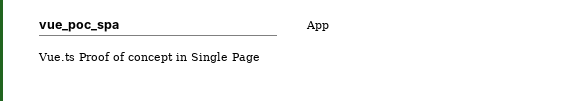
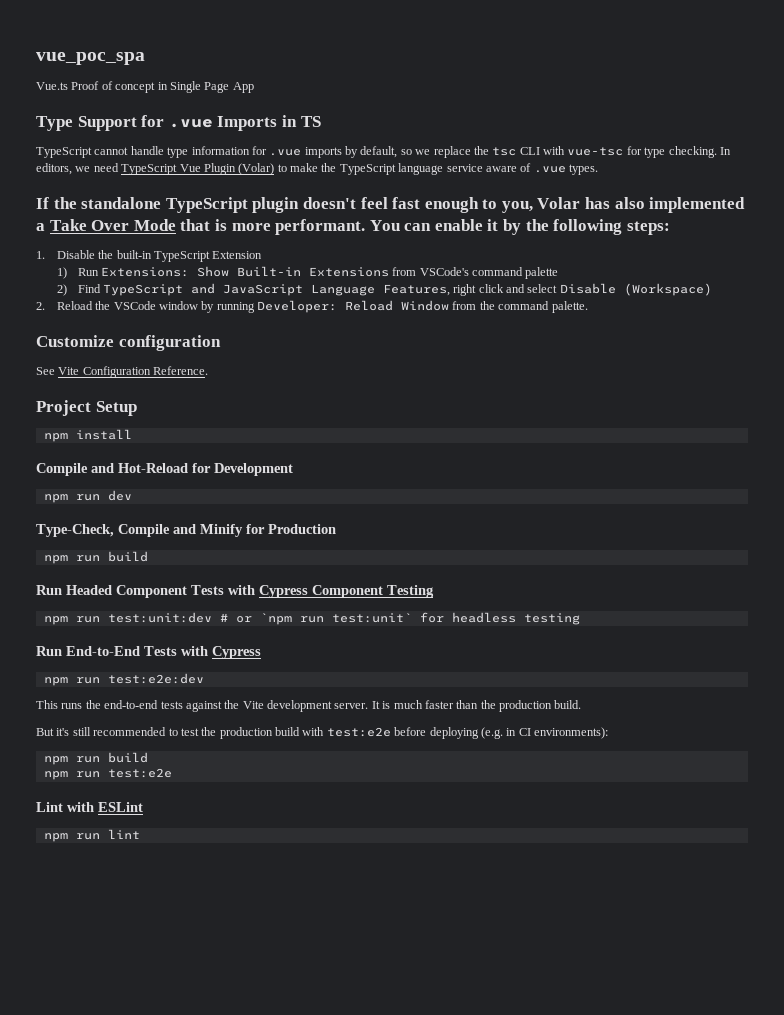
+ Type Support for .vue Imports in TS
+ TypeScript cannot handle type information for .vue imports by default, so we replace the tsc CLI with vue-tsc for type checking. In editors, we need TypeScript Vue Plugin (Volar) to make the TypeScript language service aware of .vue types.
+ If the standalone TypeScript plugin doesn't feel fast enough to you, Volar has also implemented a Take Over Mode that is more performant. You can enable it by the following steps:
+ 1. Disable the built-in TypeScript Extension
+ 1) Run Extensions: Show Built-in Extensions from VSCode's command palette
+ 2) Find TypeScript and JavaScript Language Features, right click and select Disable (Workspace)
+ 2. Reload the VSCode window by running Developer: Reload Window from the command palette.
+ Customize configuration
+ See Vite Configuration Reference.
+ Project Setup
+ npm install
+ Compile and Hot-Reload for Development
+ npm run dev
+ Type-Check, Compile and Minify for Production
+ npm run build
+ Run Headed Component Tests with Cypress Component Testing
+ npm run test:unit:dev # or `npm run test:unit` for headless testing
+ Run End-to-End Tests with Cypress
+ npm run test:e2e:dev
+ This runs the end-to-end tests against the Vite development server. It is much faster than the production build.
+ But it's still recommended to test the production build with test:e2e before deploying (e.g. in CI environments):
+ npm run build
+ npm run test:e2e
+ Lint with ESLint
+ npm run lint

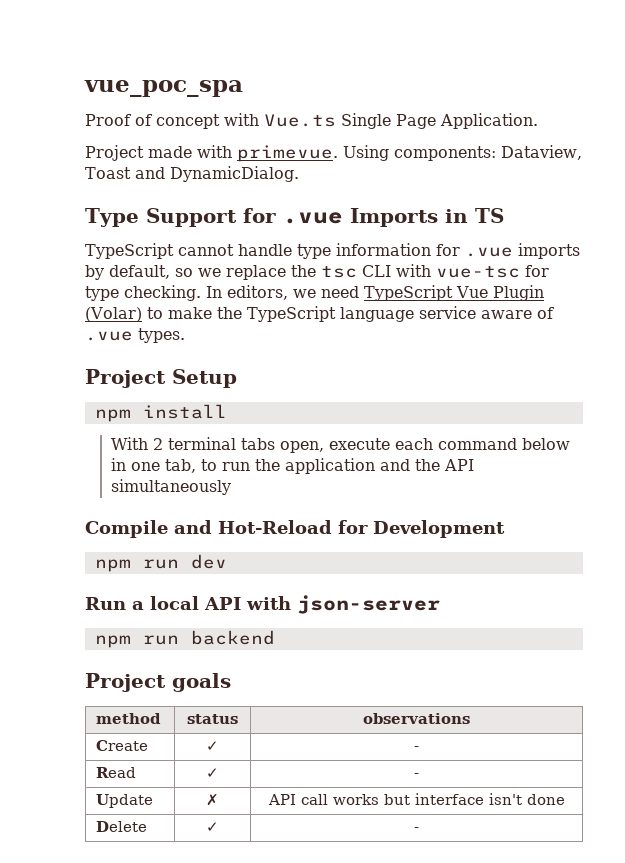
- Vue.ts Proof of concept in Single Page App
+ Proof of concept with Vue.ts Single Page Application.
+ Project made with primevue. Using components: Dataview, Toast and DynamicDialog.
- If the standalone TypeScript plugin doesn't feel fast enough to you, Volar has also implemented a Take Over Mode that is more performant. You can enable it by the following steps:
- 1. Disable the built-in TypeScript Extension
- 1) Run Extensions: Show Built-in Extensions from VSCode's command palette
- 2) Find TypeScript and JavaScript Language Features, right click and select Disable (Workspace)
- 2. Reload the VSCode window by running Developer: Reload Window from the command palette.
- Customize configuration
- See Vite Configuration Reference.
  Project Setup
  npm install
+ With 2 terminal tabs open, execute each command below in one tab, to run the application and the API simultaneously
- Type-Check, Compile and Minify for Production
- npm run build
- Run Headed Component Tests with Cypress Component Testing
- npm run test:unit:dev # or `npm run test:unit` for headless testing
- Run End-to-End Tests with Cypress
- npm run test:e2e:dev
- This runs the end-to-end tests against the Vite development server. It is much faster than the production build.
- But it's still recommended to test the production build with test:e2e before deploying (e.g. in CI environments):
- npm run build
- npm run test:e2e
- Lint with ESLint
- npm run lint
+ Run a local API with json-server
+ npm run backend
+ Project goals
+ method | status | observations
+ Create | ✓ | -
+ Read | ✓ | -
+ Update | ✗ | API call works but interface isn't done
+ Delete | ✓ | -

